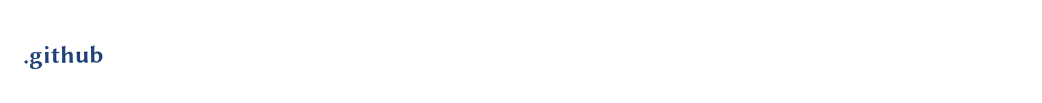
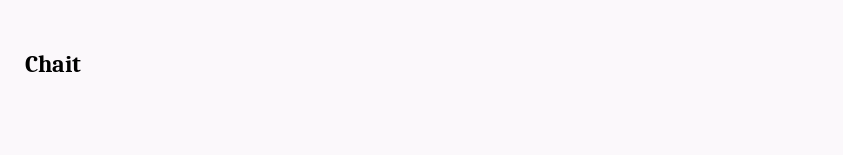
- .github
+ Chait

